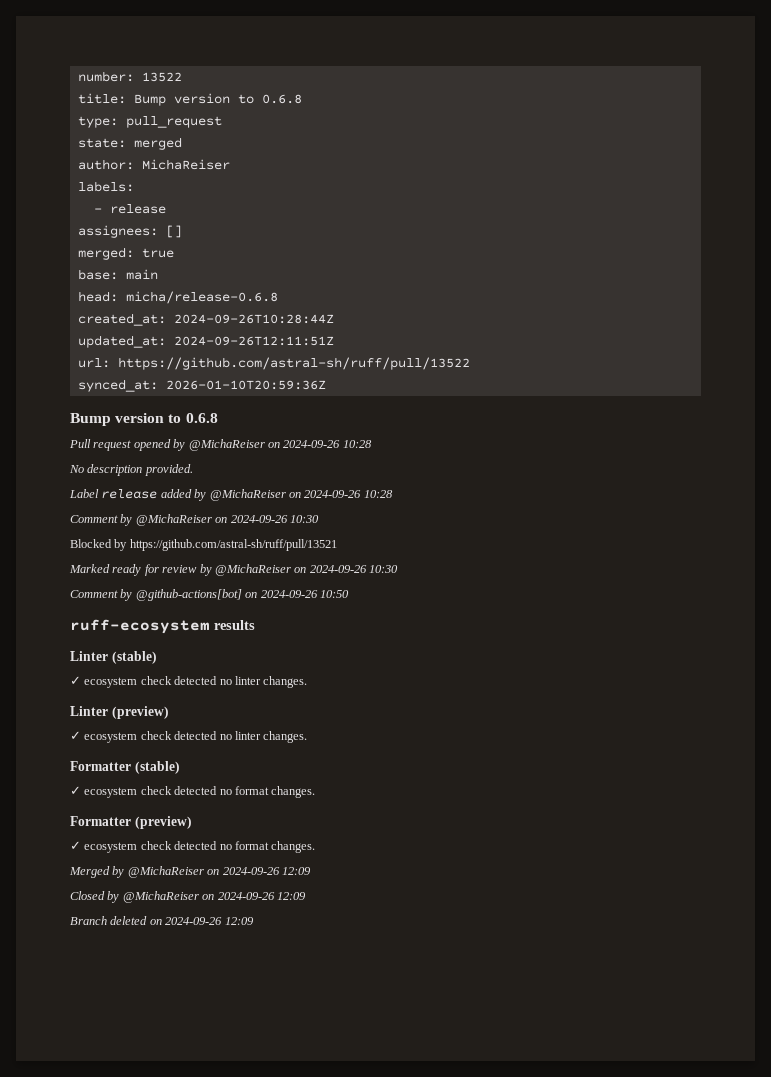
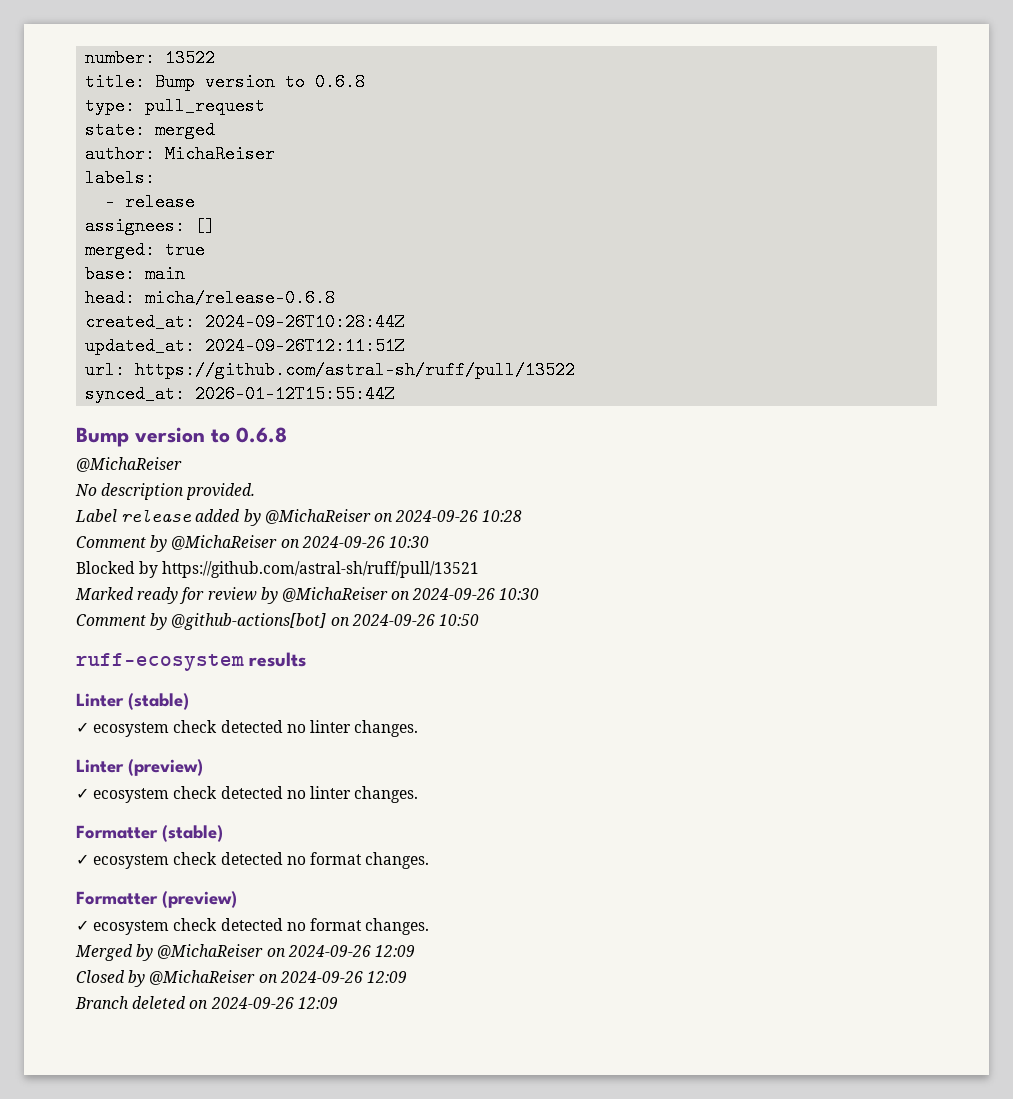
- synced_at: 2026-01-10T20:59:36Z
+ synced_at: 2026-01-12T15:55:44Z
  Bump version to 0.6.8
- Pull request opened by @MichaReiser on 2024-09-26 10:28
+ @MichaReiser

